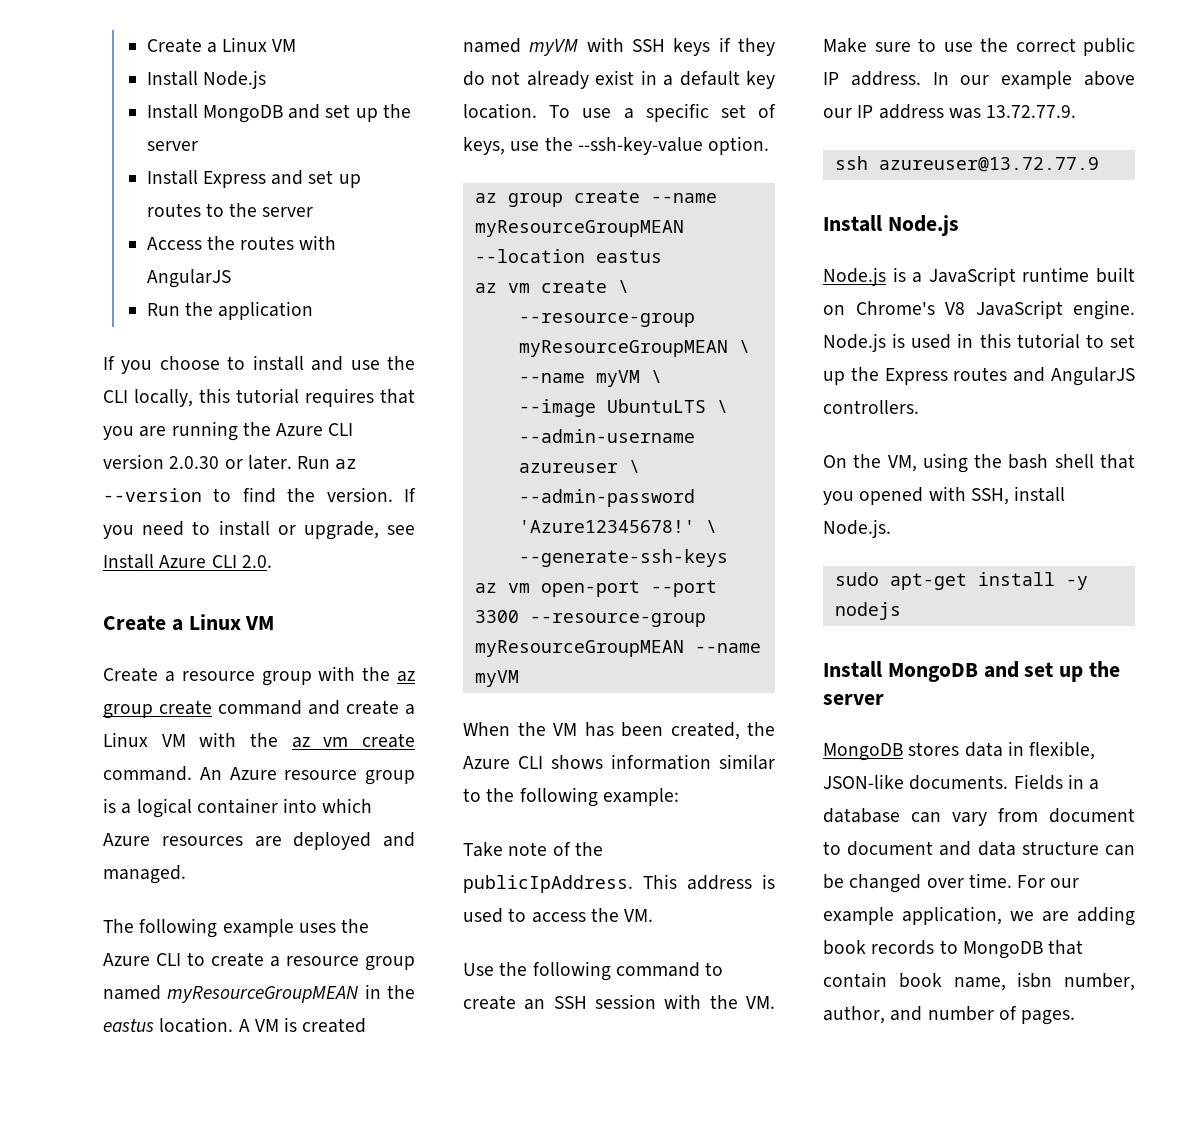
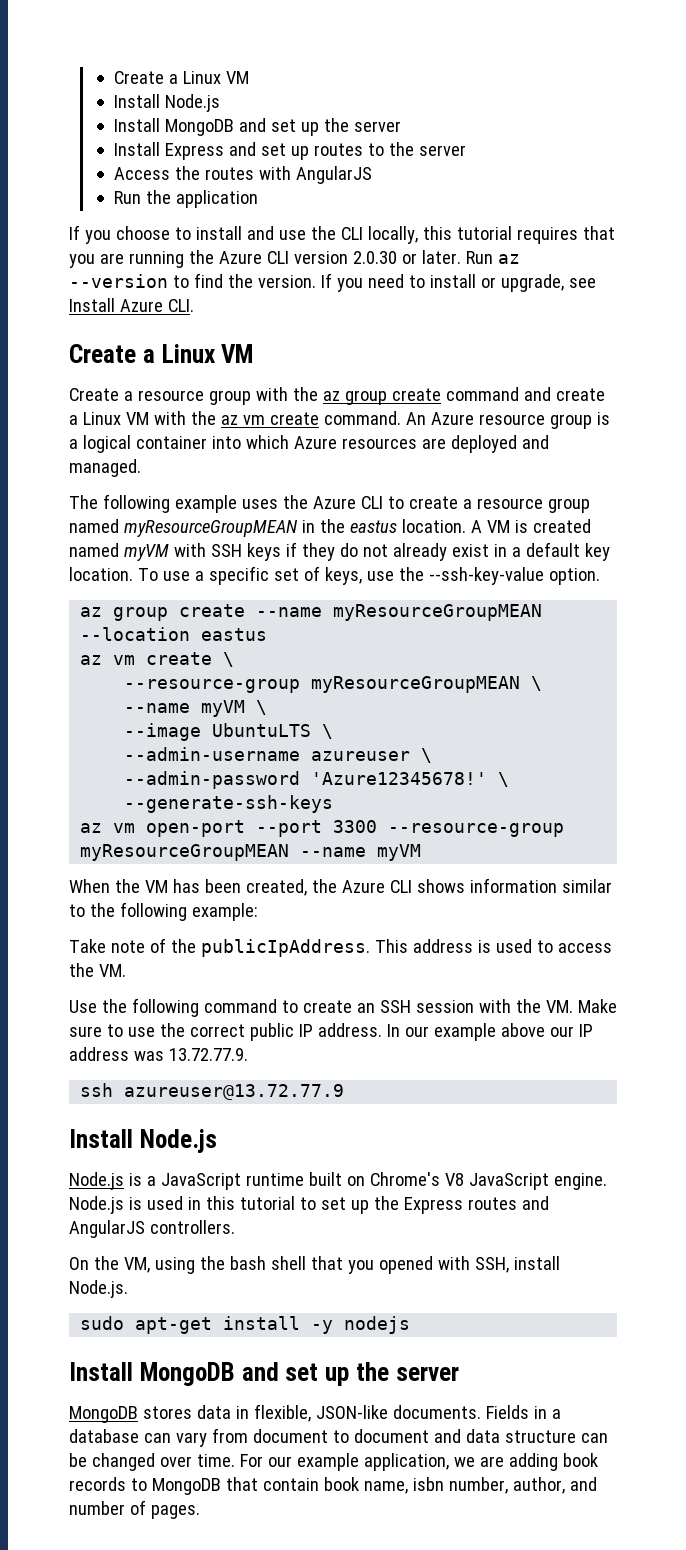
- If you need to install or upgrade, see Install Azure CLI 2.0.
+ If you need to install or upgrade, see Install Azure CLI.

